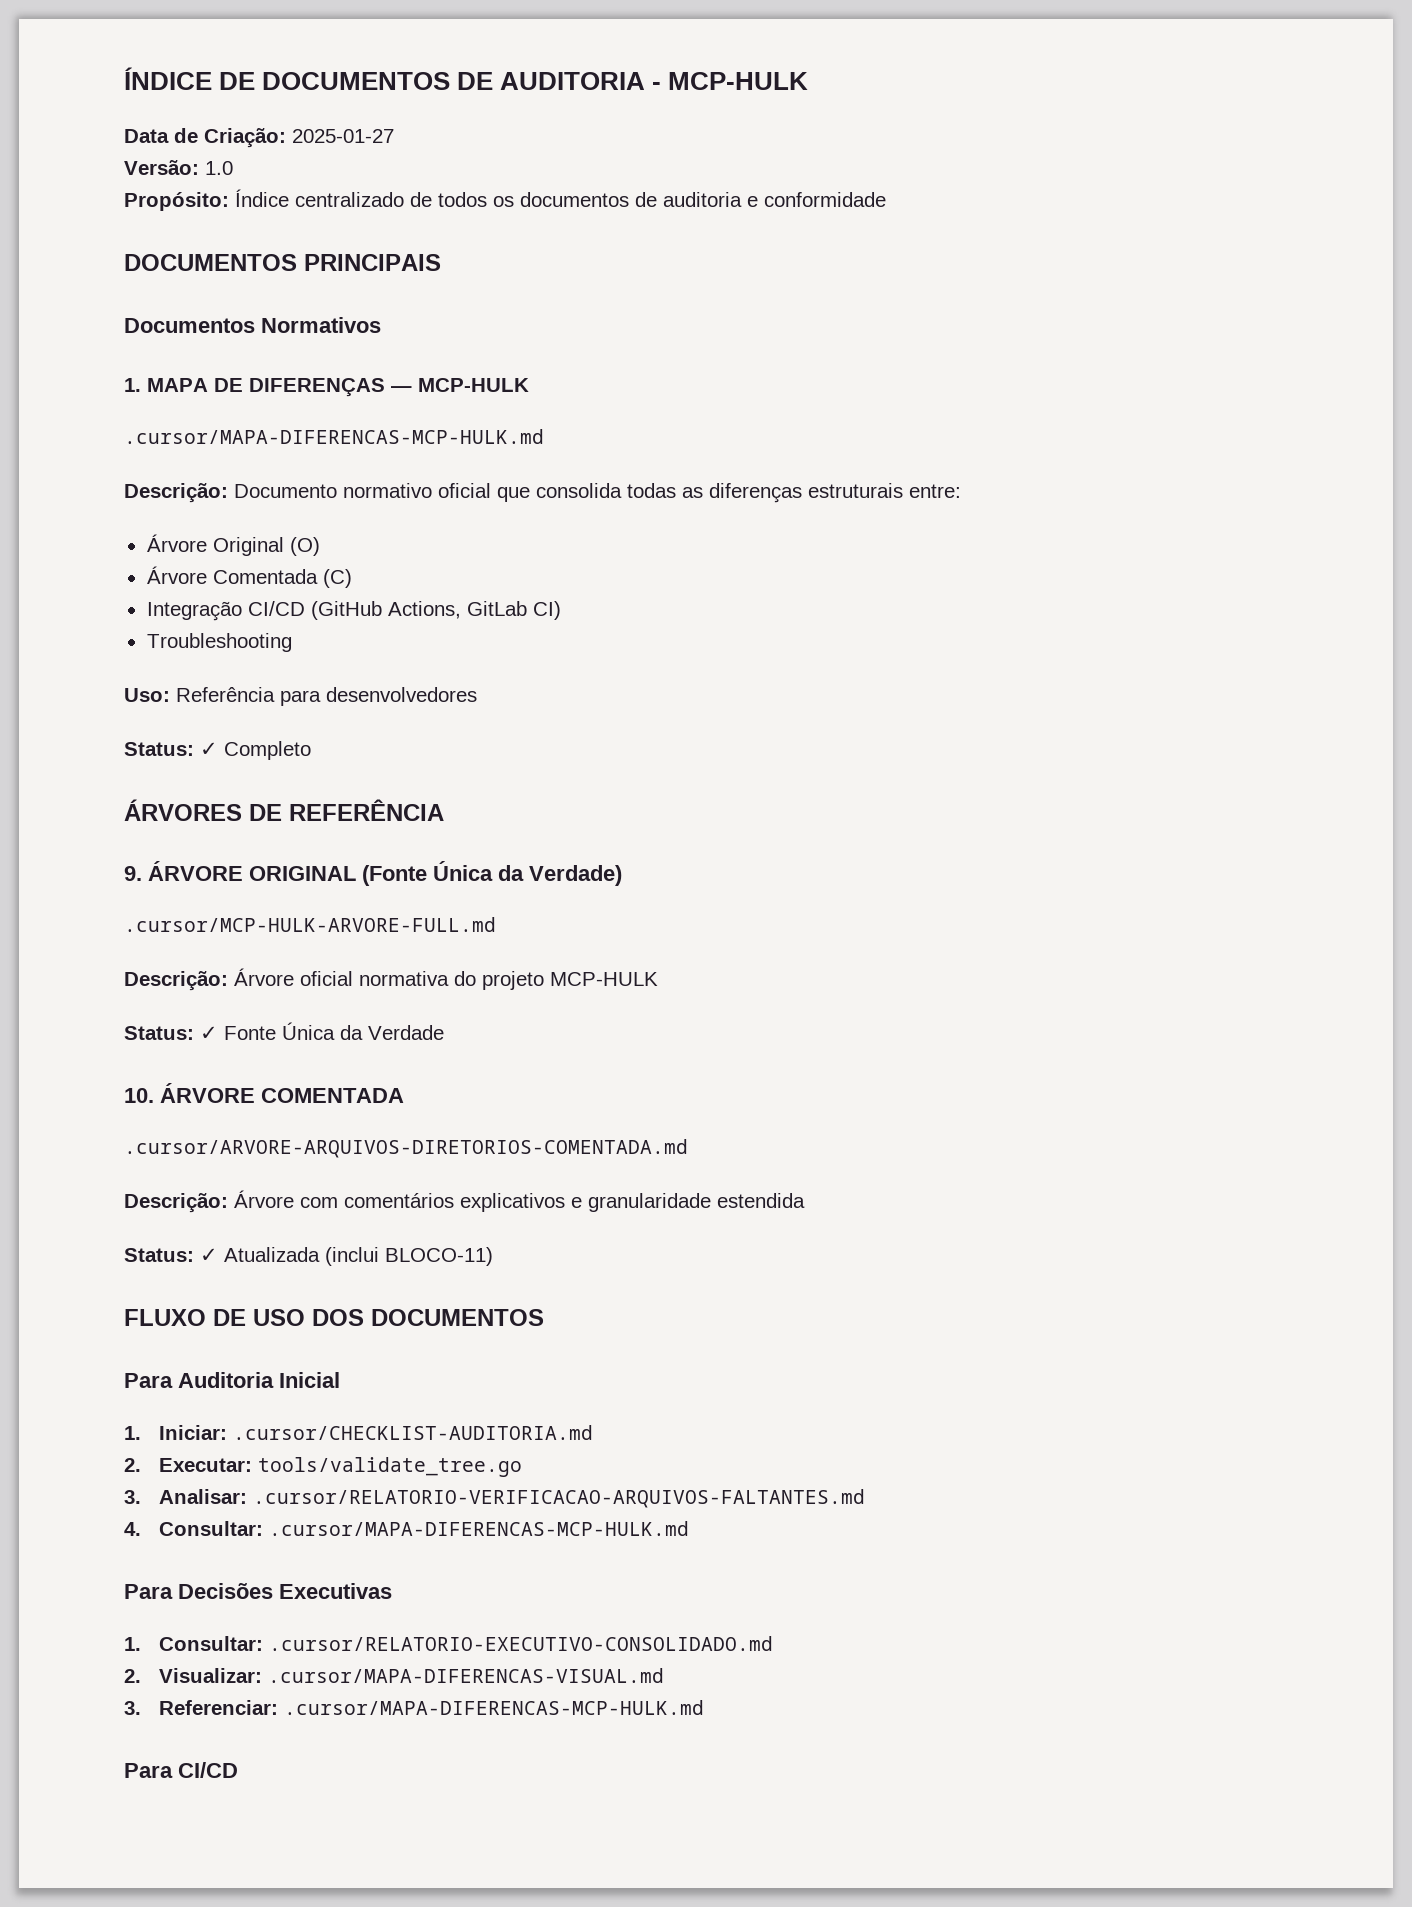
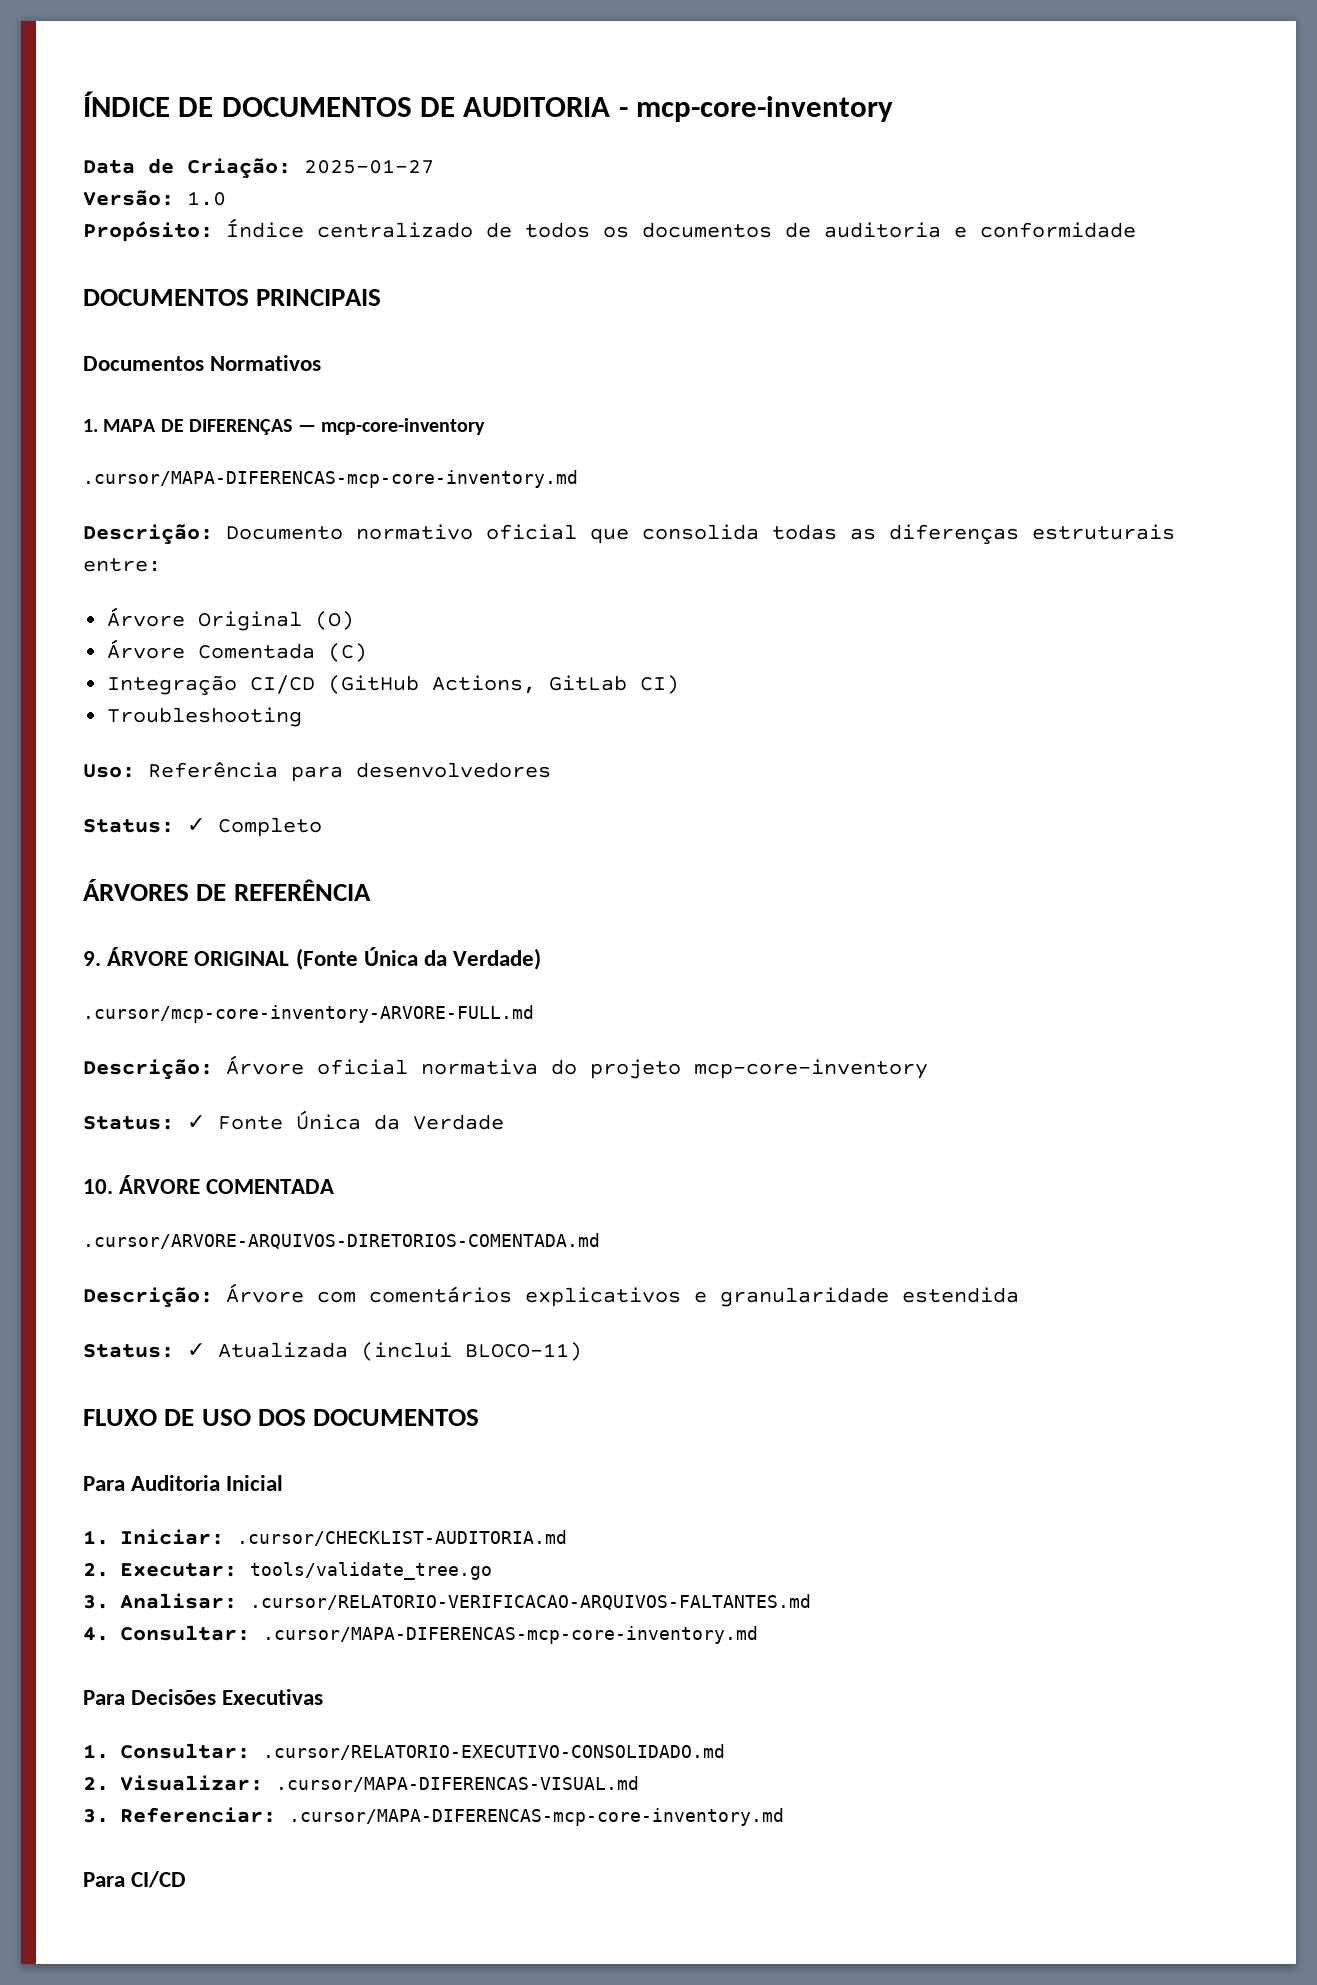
- ÍNDICE DE DOCUMENTOS DE AUDITORIA - MCP-HULK
+ ÍNDICE DE DOCUMENTOS DE AUDITORIA - mcp-core-inventory
- 1. MAPA DE DIFERENÇAS — MCP-HULK
- .cursor/MAPA-DIFERENCAS-MCP-HULK.md
+ 1. MAPA DE DIFERENÇAS — mcp-core-inventory
+ .cursor/MAPA-DIFERENCAS-mcp-core-inventory.md
- .cursor/MCP-HULK-ARVORE-FULL.md
+ .cursor/mcp-core-inventory-ARVORE-FULL.md
- Descrição: Árvore oficial normativa do projeto MCP-HULK
+ Descrição: Árvore oficial normativa do projeto mcp-core-inventory
- 4. Consultar: .cursor/MAPA-DIFERENCAS-MCP-HULK.md
+ 4. Consultar: .cursor/MAPA-DIFERENCAS-mcp-core-inventory.md
- 3. Referenciar: .cursor/MAPA-DIFERENCAS-MCP-HULK.md
+ 3. Referenciar: .cursor/MAPA-DIFERENCAS-mcp-core-inventory.md

